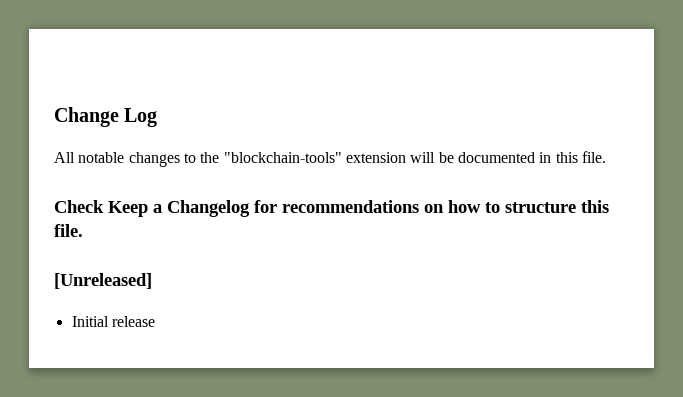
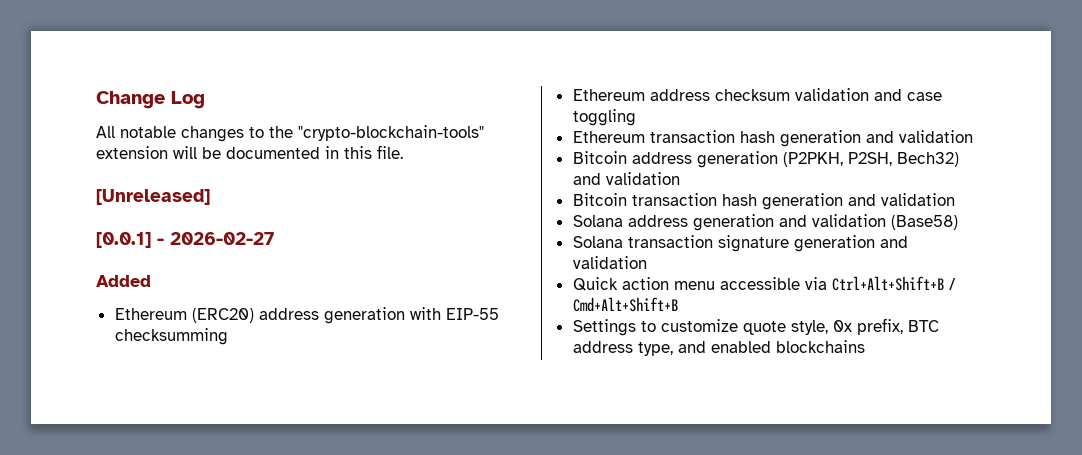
- All notable changes to the "blockchain-tools" extension will be documented in this file.
+ All notable changes to the "crypto-blockchain-tools" extension will be documented in this file.
- Check Keep a Changelog for recommendations on how to structure this file.
  [Unreleased]
- Initial release
+ [0.0.1] - 2026-02-27
+ Added
+ Ethereum (ERC20) address generation with EIP-55 checksumming
+ Ethereum address checksum validation and case toggling
+ Ethereum transaction hash generation and validation
+ Bitcoin address generation (P2PKH, P2SH, Bech32) and validation
+ Bitcoin transaction hash generation and validation
+ Solana address generation and validation (Base58)
+ Solana transaction signature generation and validation
+ Quick action menu accessible via Ctrl+Alt+Shift+B / Cmd+Alt+Shift+B
+ Settings to customize quote style, 0x prefix, BTC address type, and enabled blockchains

